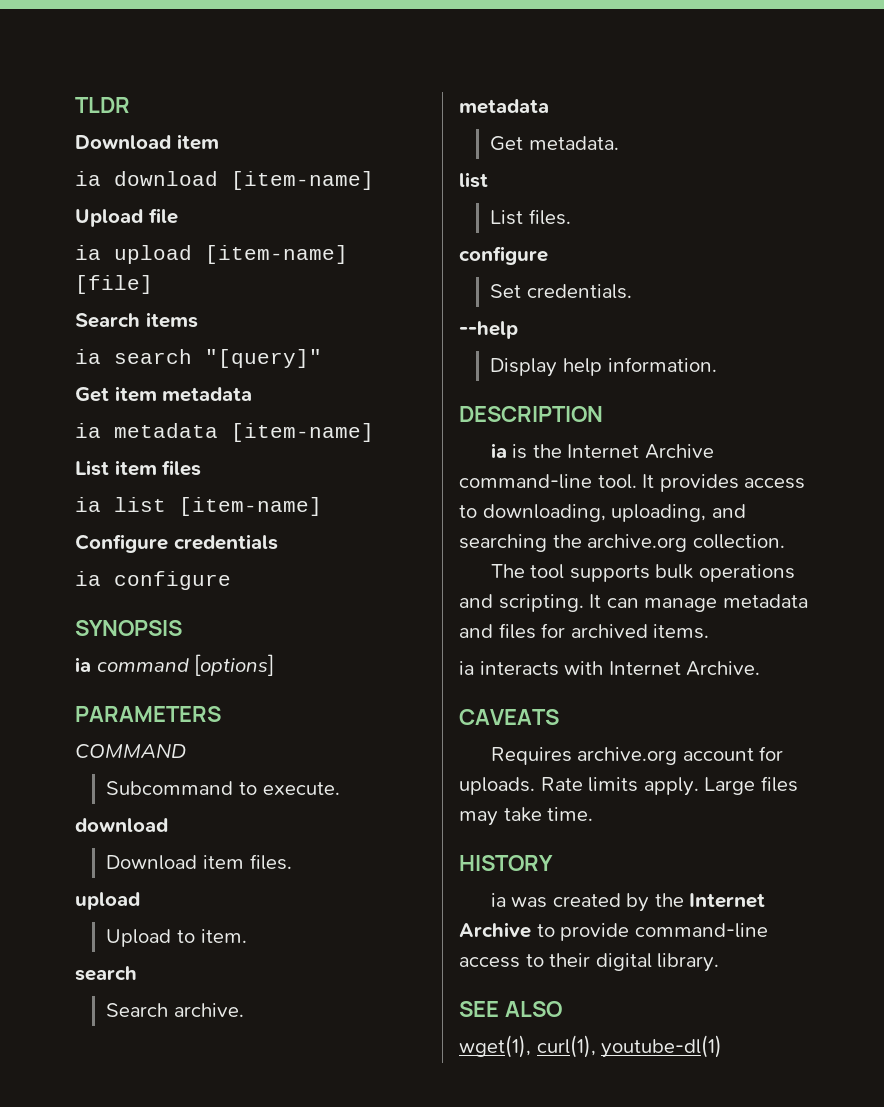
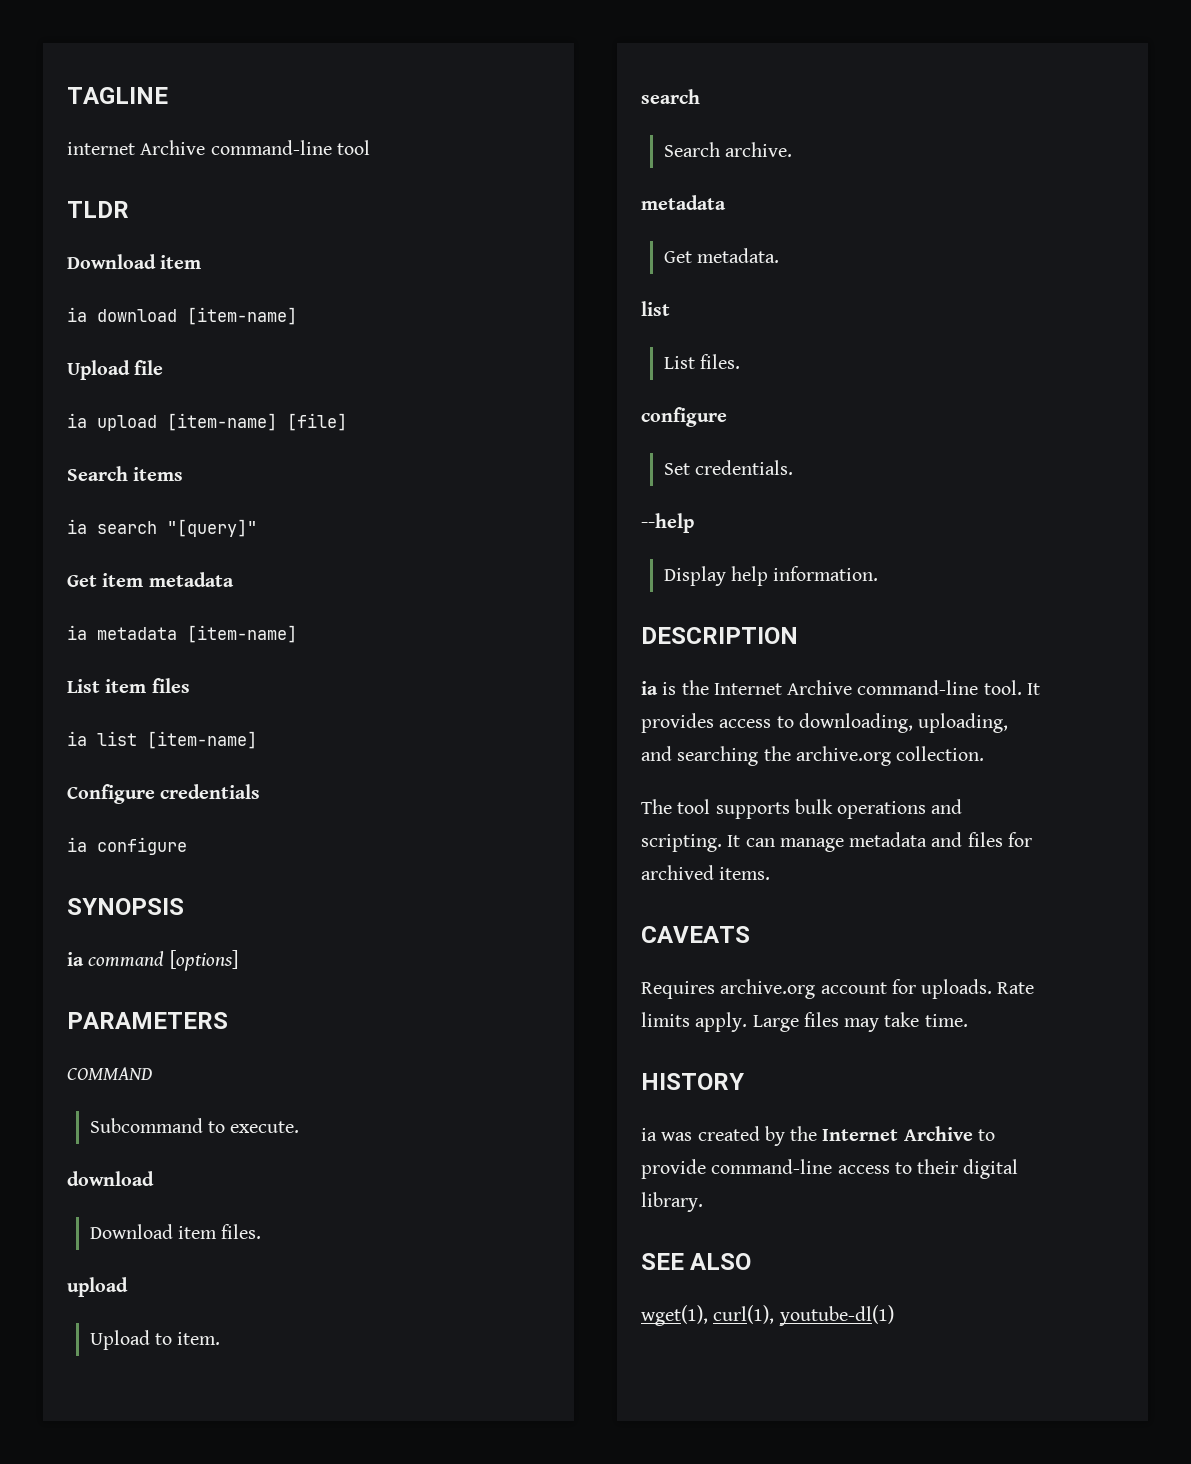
+ TAGLINE
+ internet Archive command-line tool
- ia interacts with Internet Archive.

